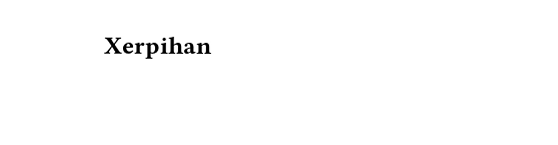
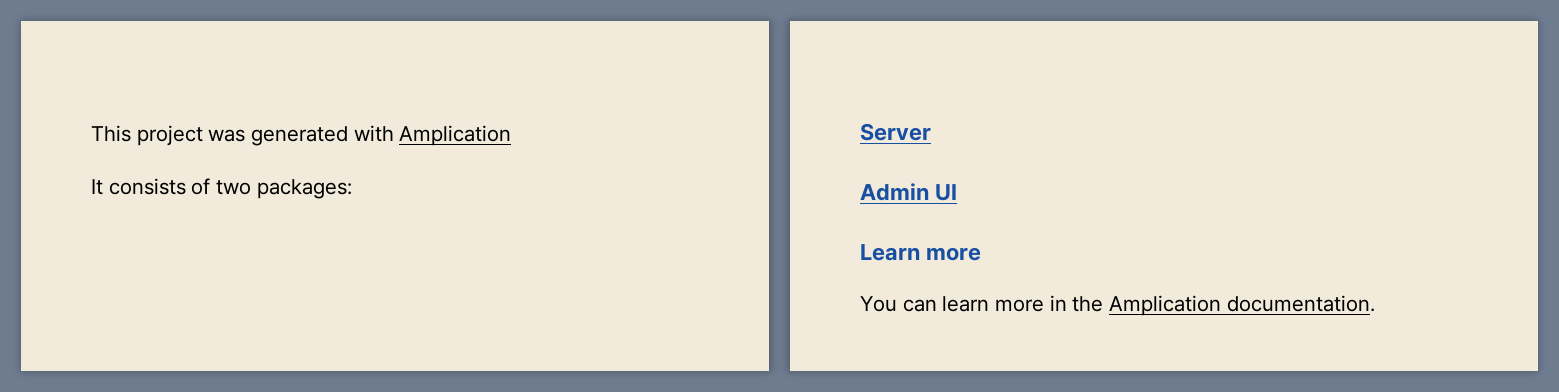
- Xerpihan
+ This project was generated with Amplication
+ It consists of two packages:
+ Server
+ Admin UI
+ Learn more
+ You can learn more in the Amplication documentation.

